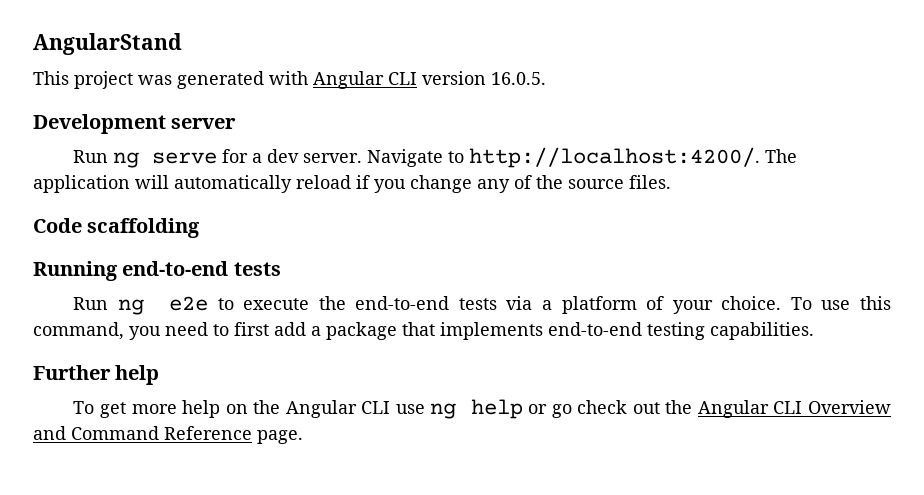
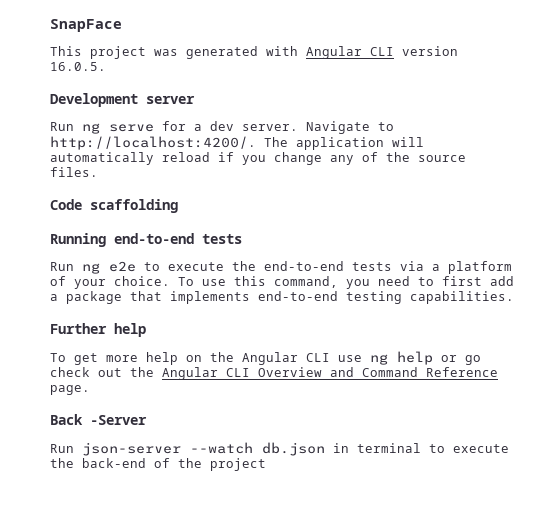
- AngularStand
+ SnapFace
+ Back -Server
+ Run json-server --watch db.json in terminal to execute the back-end of the project

